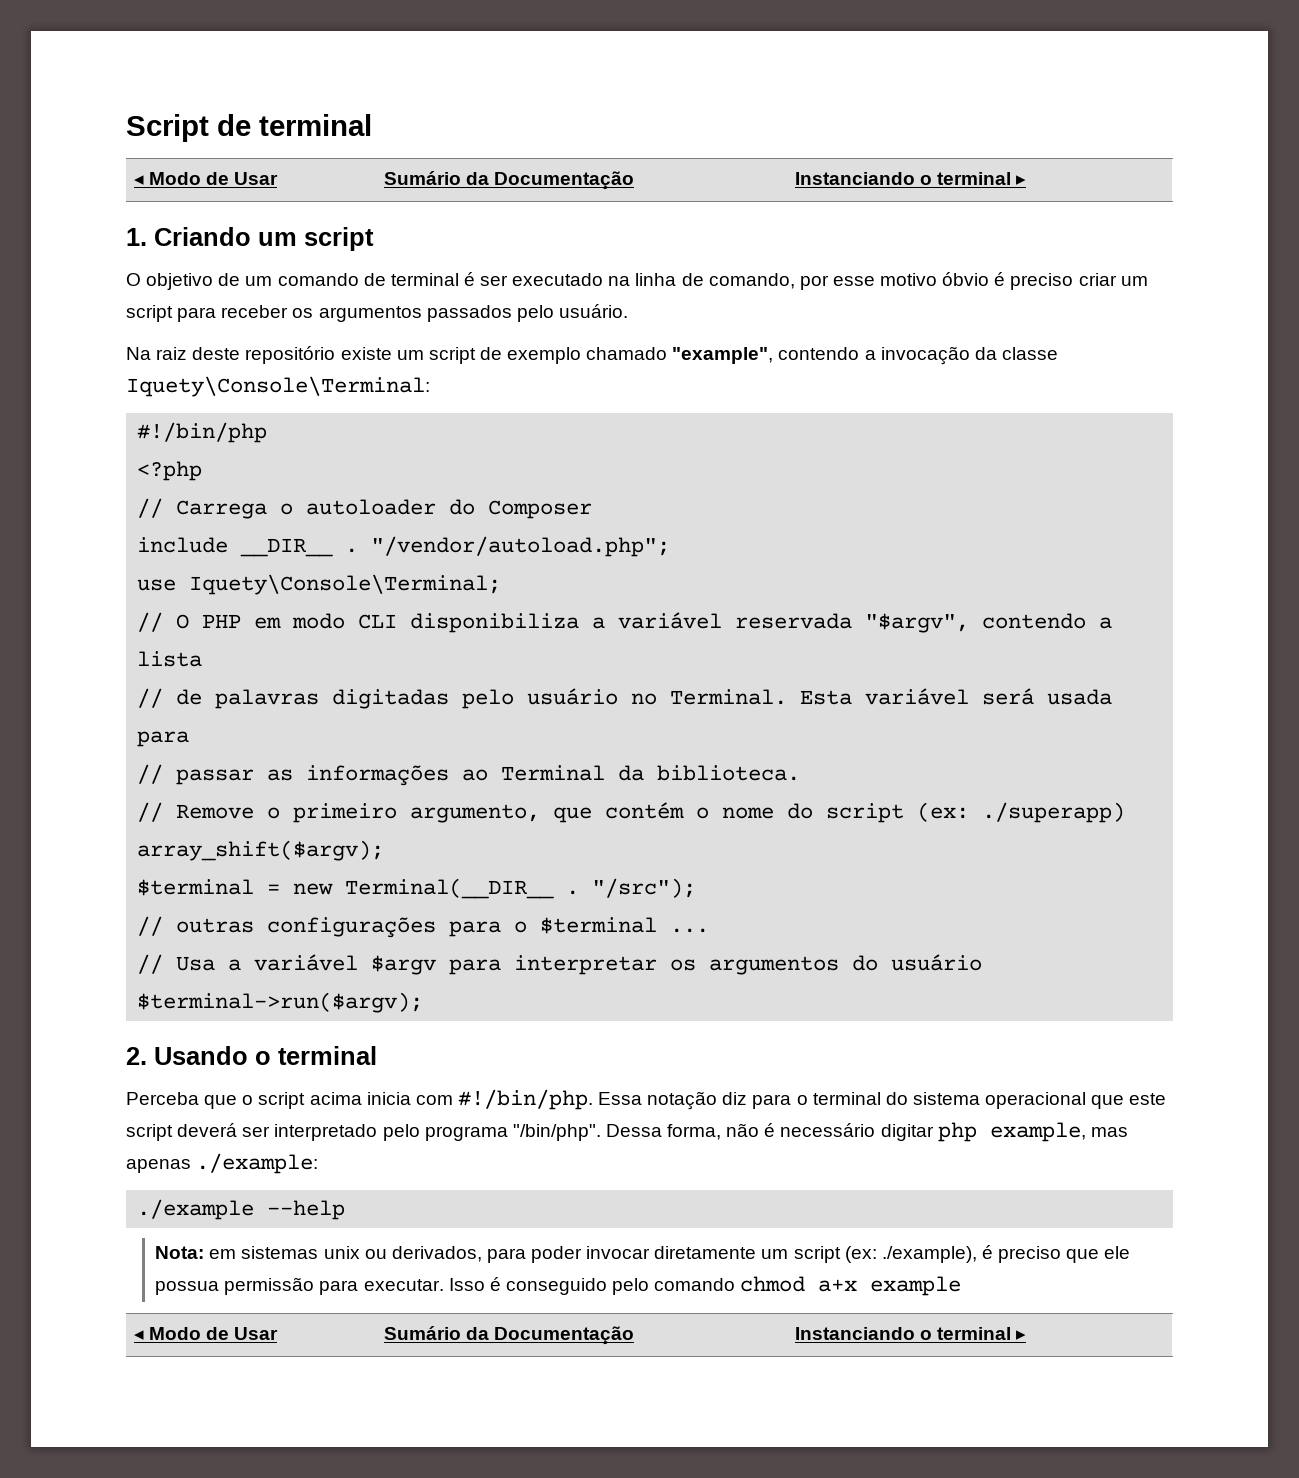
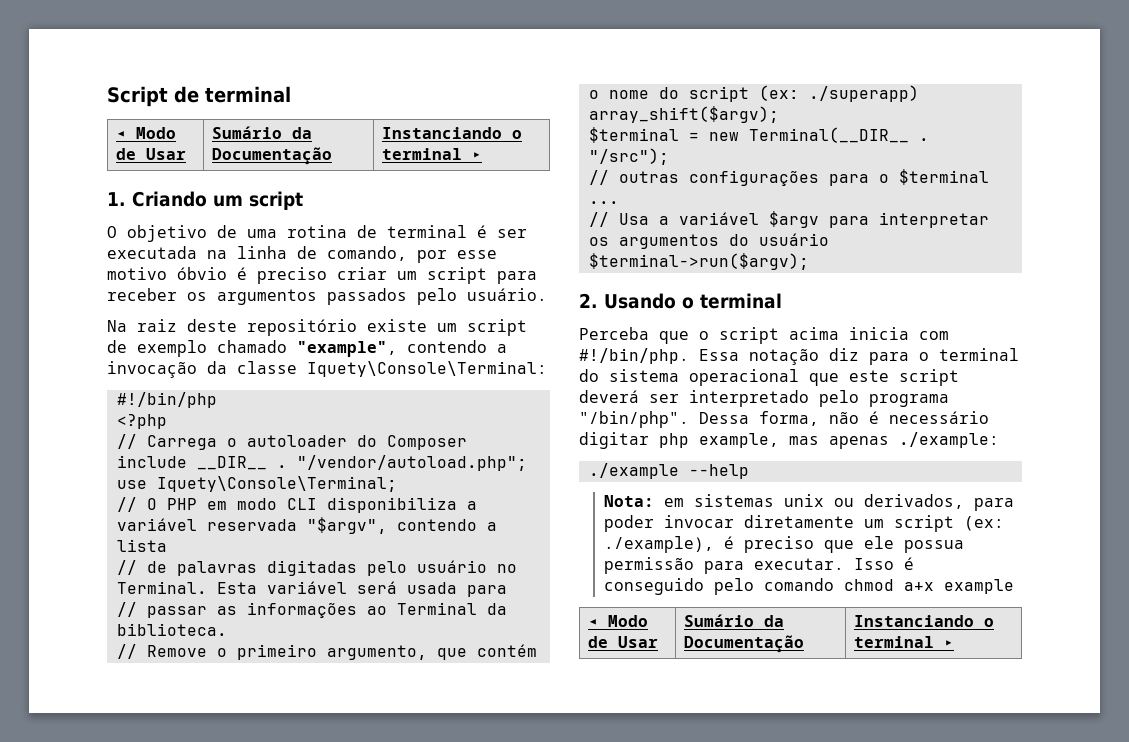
- O objetivo de um comando de terminal é ser executado na linha de comando, por esse motivo óbvio é preciso criar um script para receber os argumentos passados pelo usuário.
+ O objetivo de uma rotina de terminal é ser executada na linha de comando, por esse motivo óbvio é preciso criar um script para receber os argumentos passados pelo usuário.

